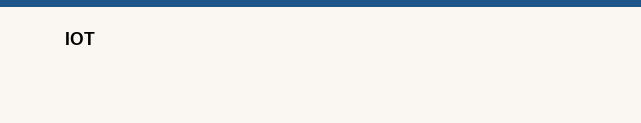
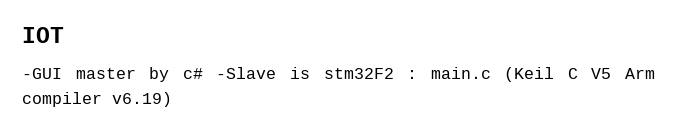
+ -GUI master by c# -Slave is stm32F2 : main.c (Keil C V5 Arm compiler v6.19)

